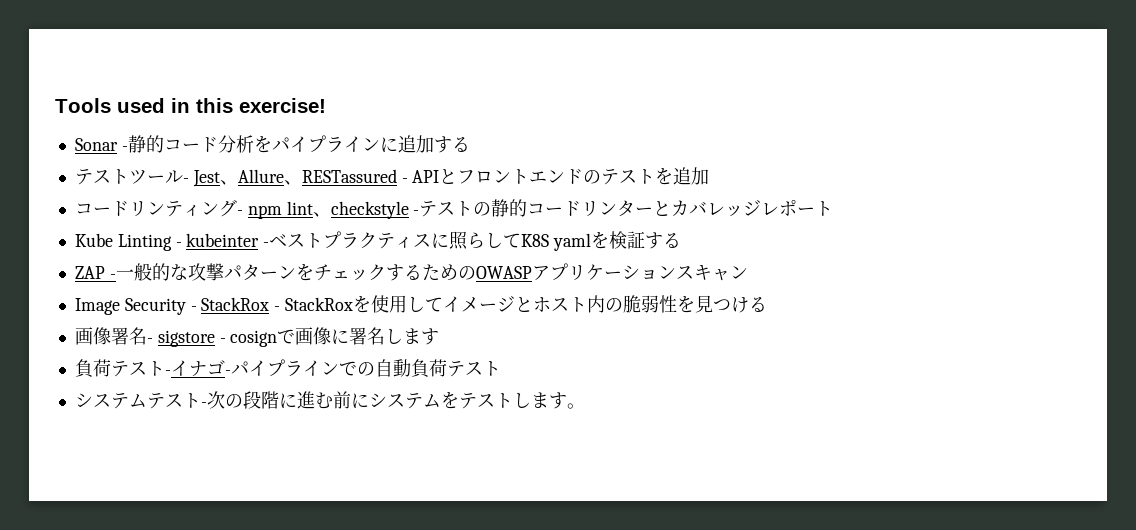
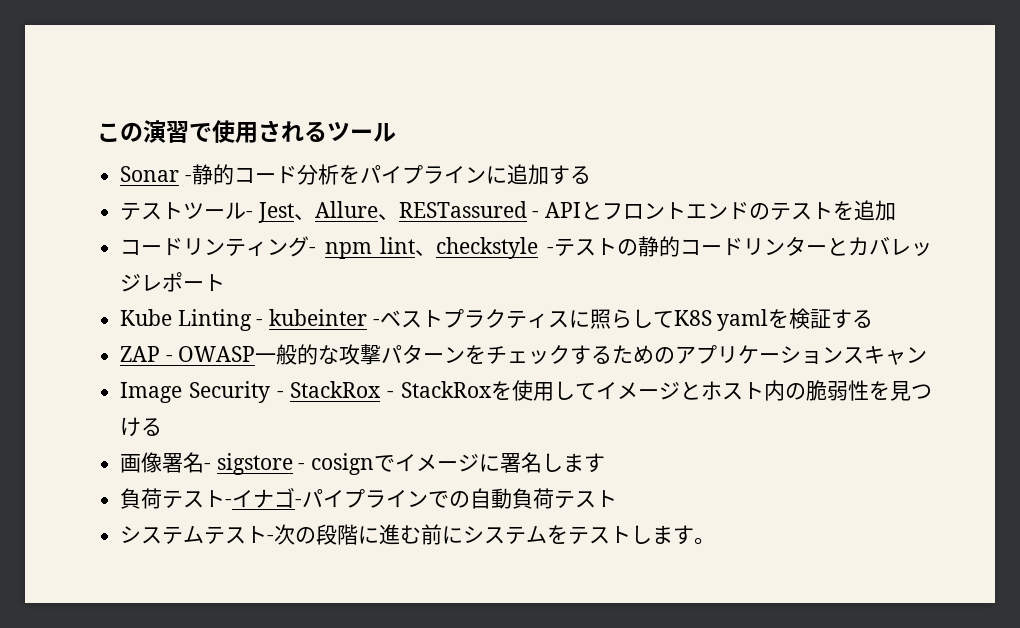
- Tools used in this exercise!
+ この演習で使用されるツール
- ZAP -一般的な攻撃パターンをチェックするためのOWASPアプリケーションスキャン
+ ZAP - OWASP一般的な攻撃パターンをチェックするためのアプリケーションスキャン
- 画像署名- sigstore - cosignで画像に署名します
+ 画像署名- sigstore - cosignでイメージに署名します

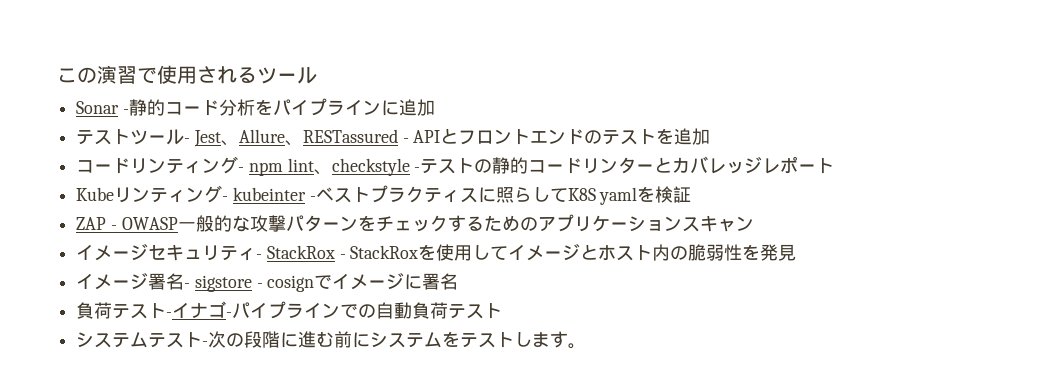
- Sonar -静的コード分析をパイプラインに追加する
+ Sonar -静的コード分析をパイプラインに追加
- Kube Linting - kubeinter -ベストプラクティスに照らしてK8S yamlを検証する
+ Kubeリンティング- kubeinter -ベストプラクティスに照らしてK8S yamlを検証
- Image Security - StackRox - StackRoxを使用してイメージとホスト内の脆弱性を見つける
- 画像署名- sigstore - cosignでイメージに署名します
+ イメージセキュリティ- StackRox - StackRoxを使用してイメージとホスト内の脆弱性を発見
+ イメージ署名- sigstore - cosignでイメージに署名

